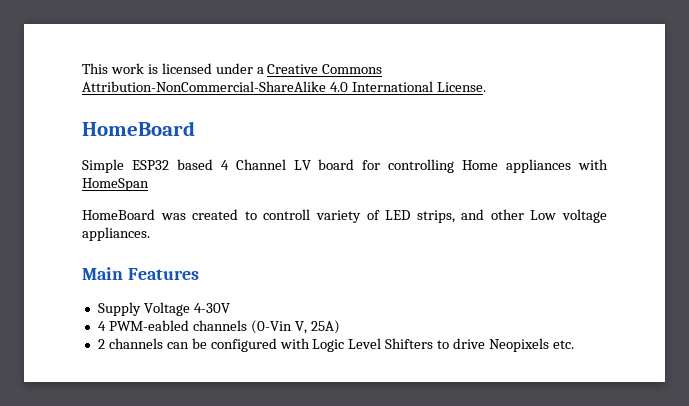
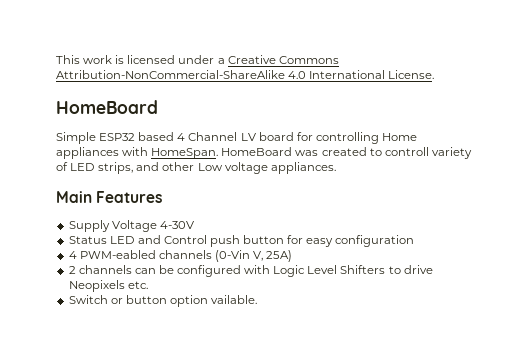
- Simple ESP32 based 4 Channel LV board for controlling Home appliances with HomeSpan
- HomeBoard was created to controll variety of LED strips, and other Low voltage appliances.
+ Simple ESP32 based 4 Channel LV board for controlling Home appliances with HomeSpan. HomeBoard was created to controll variety of LED strips, and other Low voltage appliances.
+ Status LED and Control push button for easy configuration
+ Switch or button option vailable.

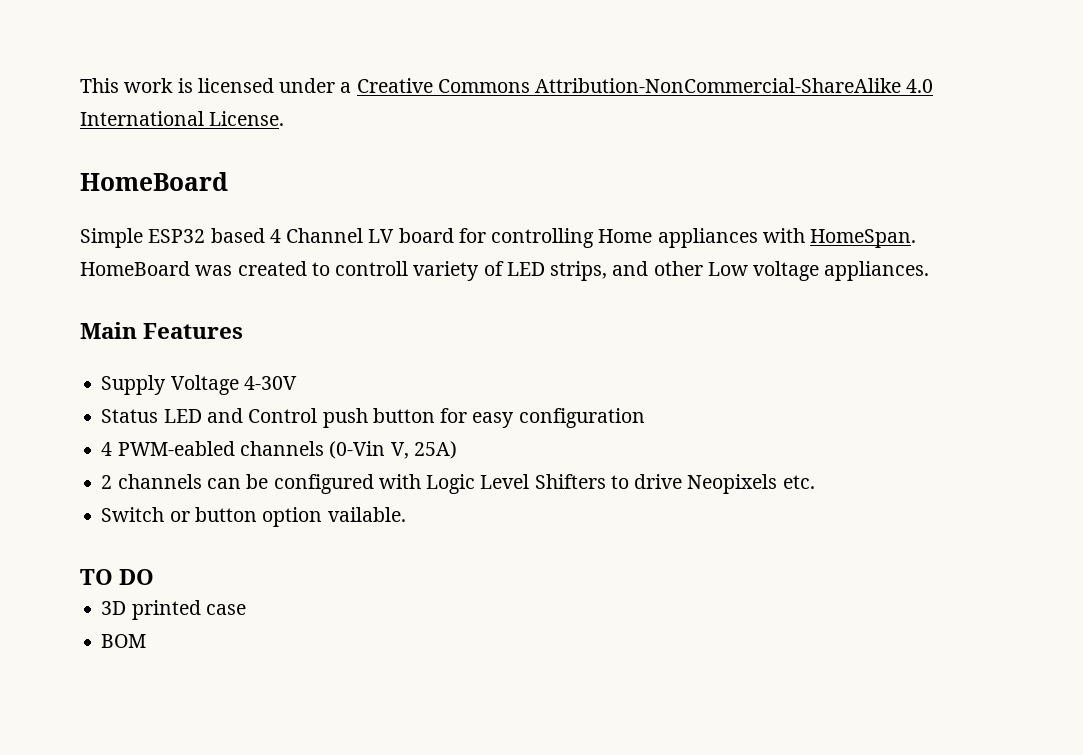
+ TO DO
+ 3D printed case
+ BOM

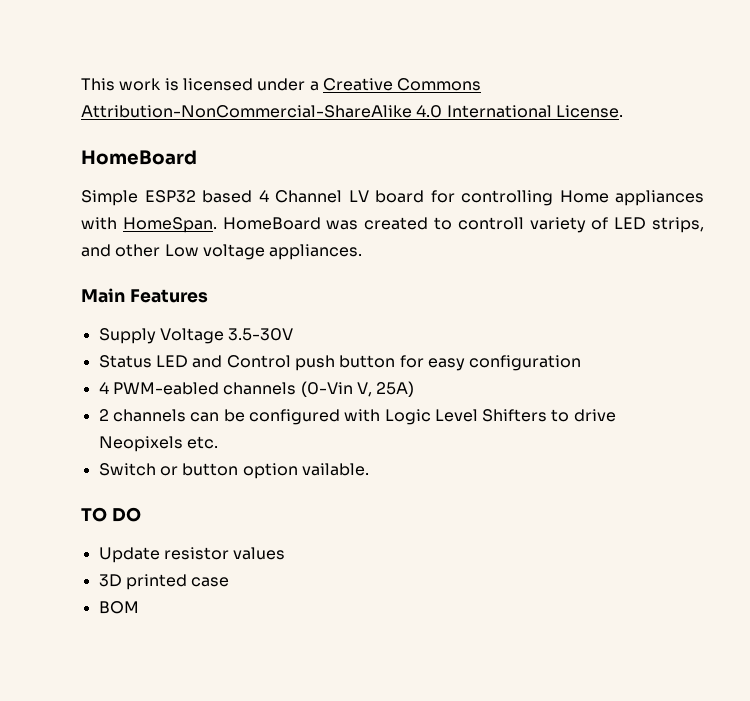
- Supply Voltage 4-30V
+ Supply Voltage 3.5-30V
+ Update resistor values

